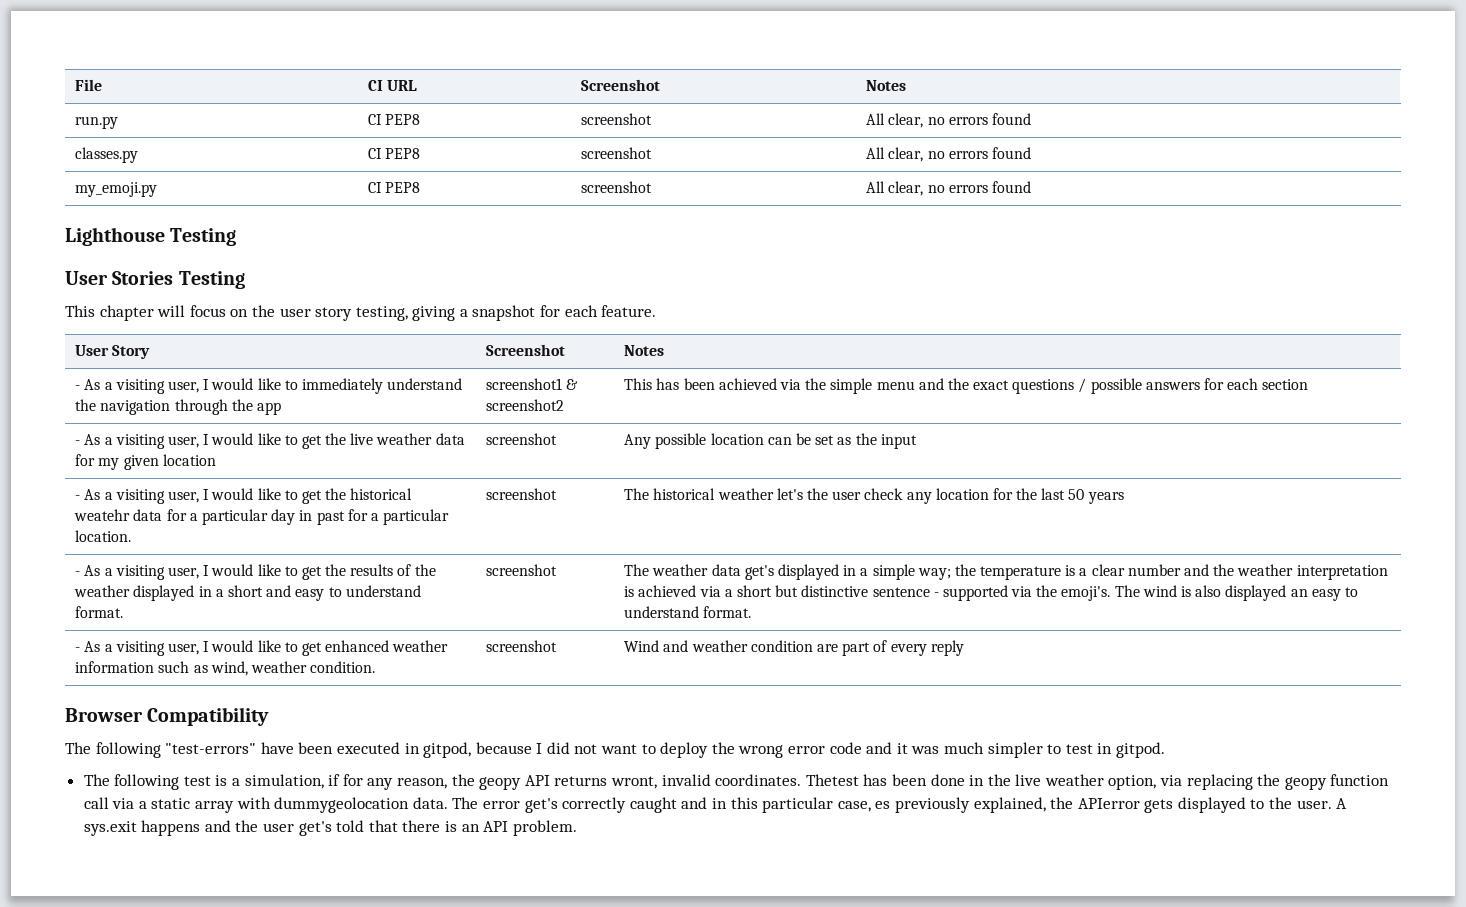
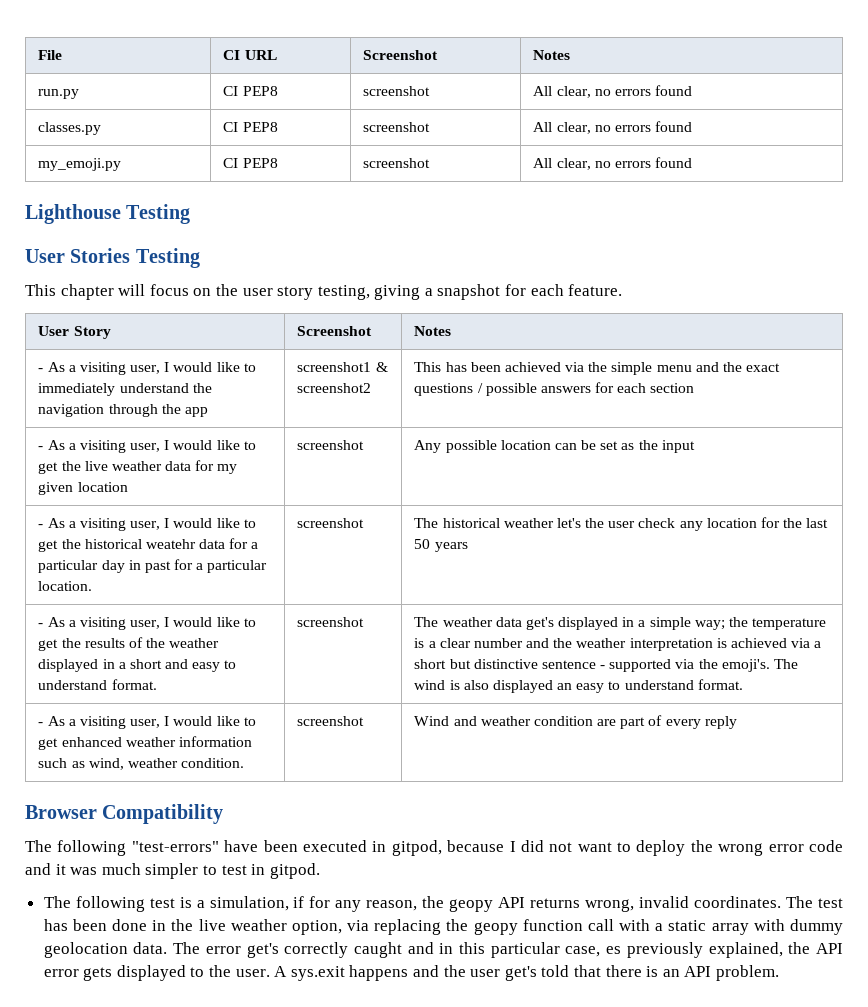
- The following test is a simulation, if for any reason, the geopy API returns wront, invalid coordinates.
+ The following test is a simulation, if for any reason, the geopy API returns wrong, invalid coordinates.
- Thetest has been done in the live weather option, via replacing the geopy function call via a static array with dummygeolocation data.
+ The test has been done in the live weather option, via replacing the geopy function call with a static array with dummy geolocation data.
- The error get's correctly caught and in this particular case, es previously explained, the APIerror gets displayed to the user.
+ The error get's correctly caught and in this particular case, es previously explained, the API error gets displayed to the user.

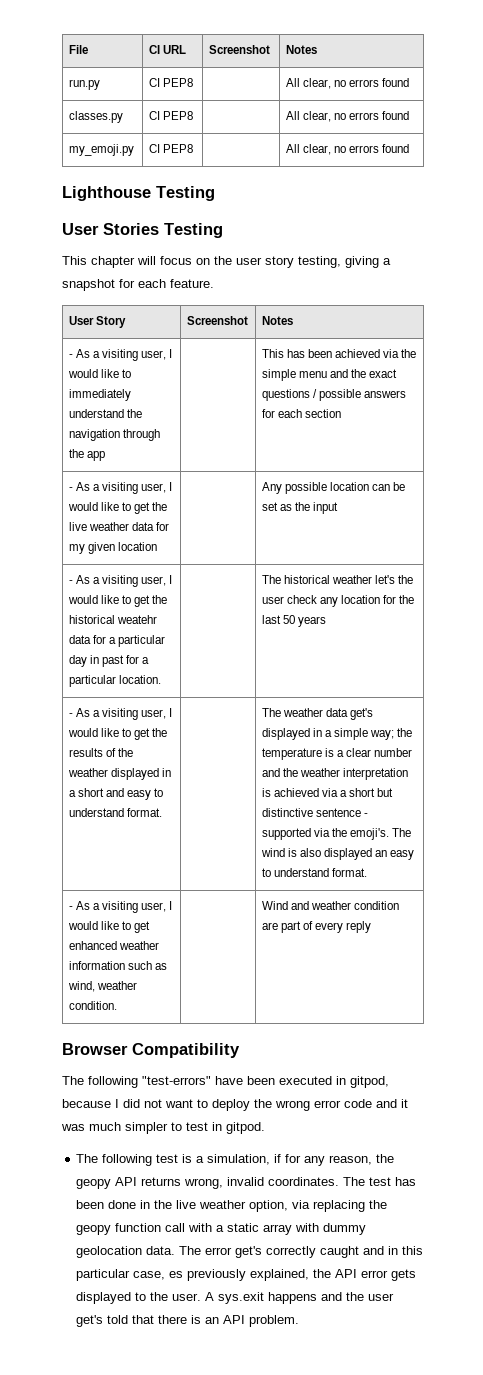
- run.py | CI PEP8 | screenshot | All clear, no errors found
+ run.py | CI PEP8 | | All clear, no errors found
- classes.py | CI PEP8 | screenshot | All clear, no errors found
+ classes.py | CI PEP8 | | All clear, no errors found
- my_emoji.py | CI PEP8 | screenshot | All clear, no errors found
+ my_emoji.py | CI PEP8 | | All clear, no errors found
- - As a visiting user, I would like to immediately understand the navigation through the app | screenshot1 & screenshot2 | This has been achieved via the simple menu and the exact questions / possible answers for each section
+ - As a visiting user, I would like to immediately understand the navigation through the app | | This has been achieved via the simple menu and the exact questions / possible answers for each section
- - As a visiting user, I would like to get the live weather data for my given location | screenshot | Any possible location can be set as the input
+ - As a visiting user, I would like to get the live weather data for my given location | | Any possible location can be set as the input
- - As a visiting user, I would like to get the historical weatehr data for a particular day in past for a particular location. | screenshot | The historical weather let's the user check any location for the last 50 years
+ - As a visiting user, I would like to get the historical weatehr data for a particular day in past for a particular location. | | The historical weather let's the user check any location for the last 50 years
- - As a visiting user, I would like to get the results of the weather displayed in a short and easy to understand format. | screenshot
+ - As a visiting user, I would like to get the results of the weather displayed in a short and easy to understand format.
- - As a visiting user, I would like to get enhanced weather information such as wind, weather condition. | screenshot | Wind and weather condition are part of every reply
+ - As a visiting user, I would like to get enhanced weather information such as wind, weather condition. | | Wind and weather condition are part of every reply

